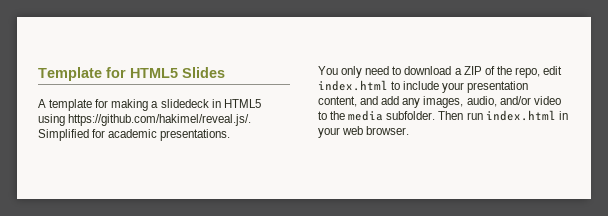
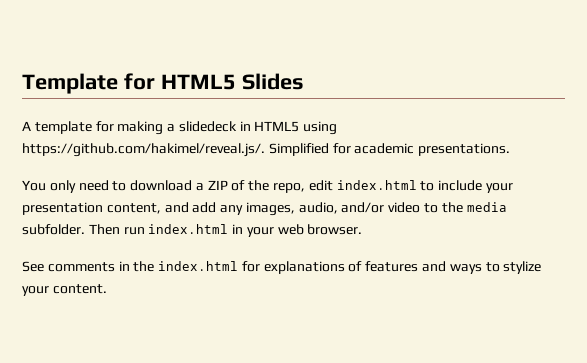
+ See comments in the index.html for explanations of features and ways to stylize your content.

